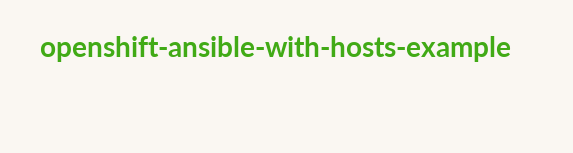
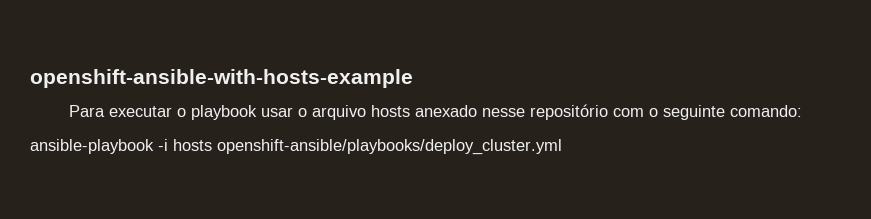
+ Para executar o playbook usar o arquivo hosts anexado nesse repositório com o seguinte comando:
+ ansible-playbook -i hosts openshift-ansible/playbooks/deploy_cluster.yml

